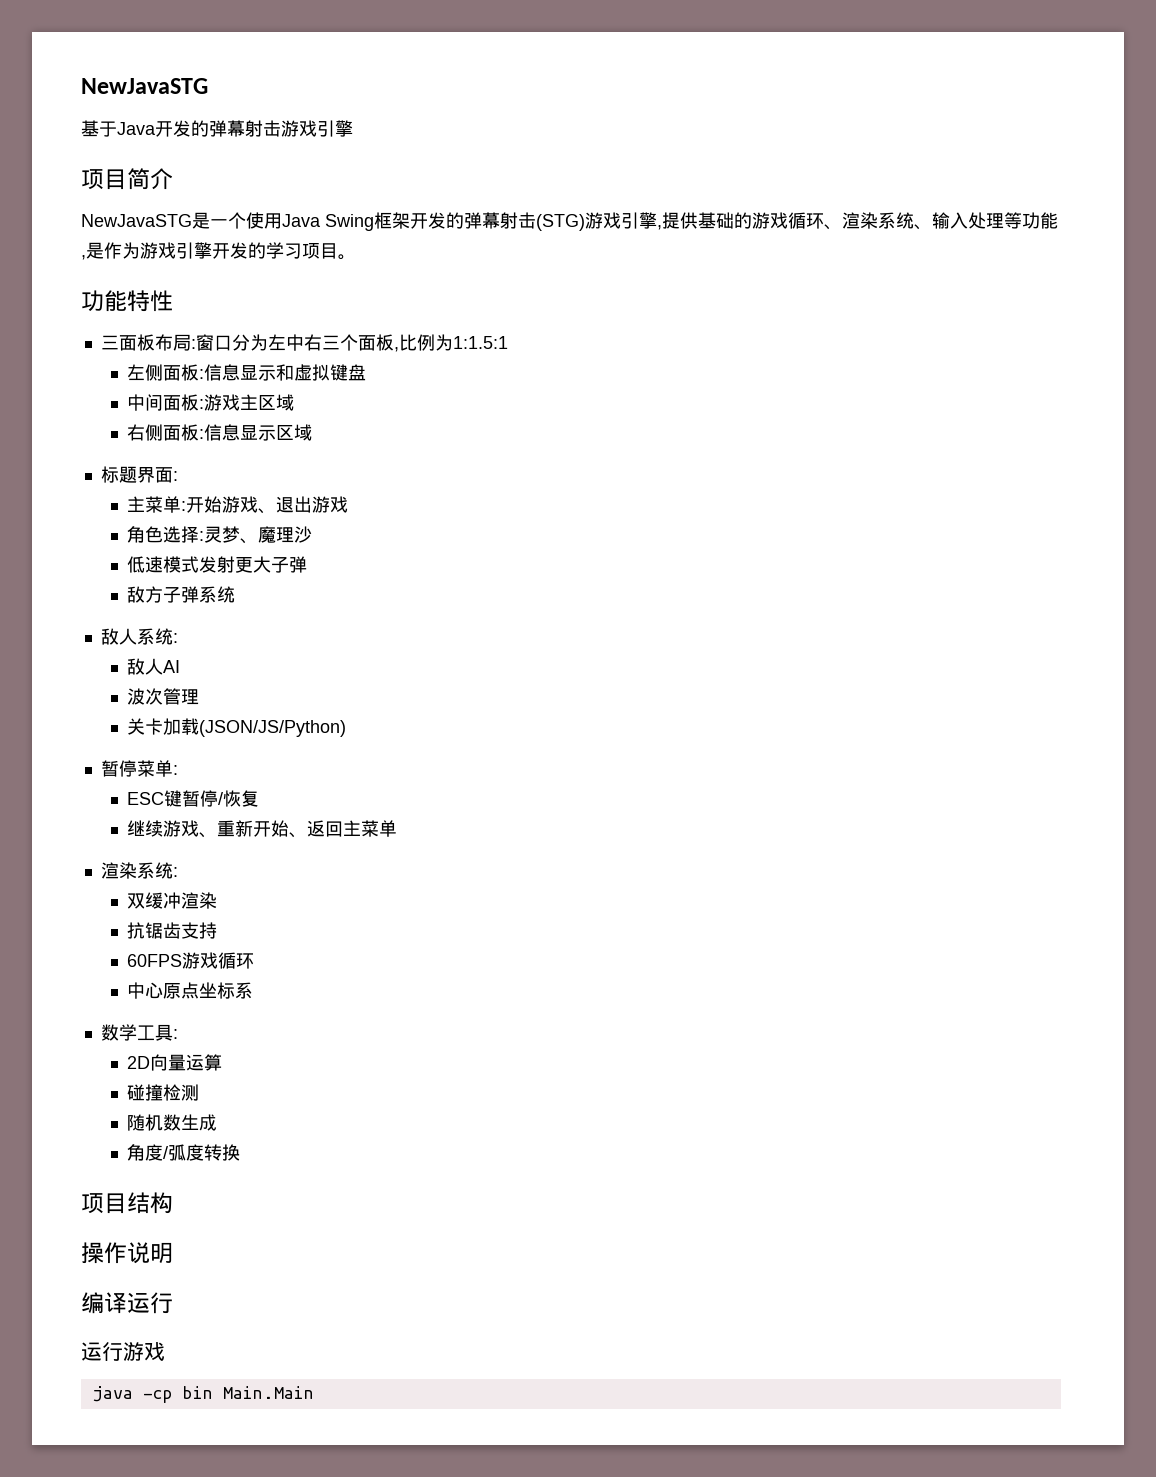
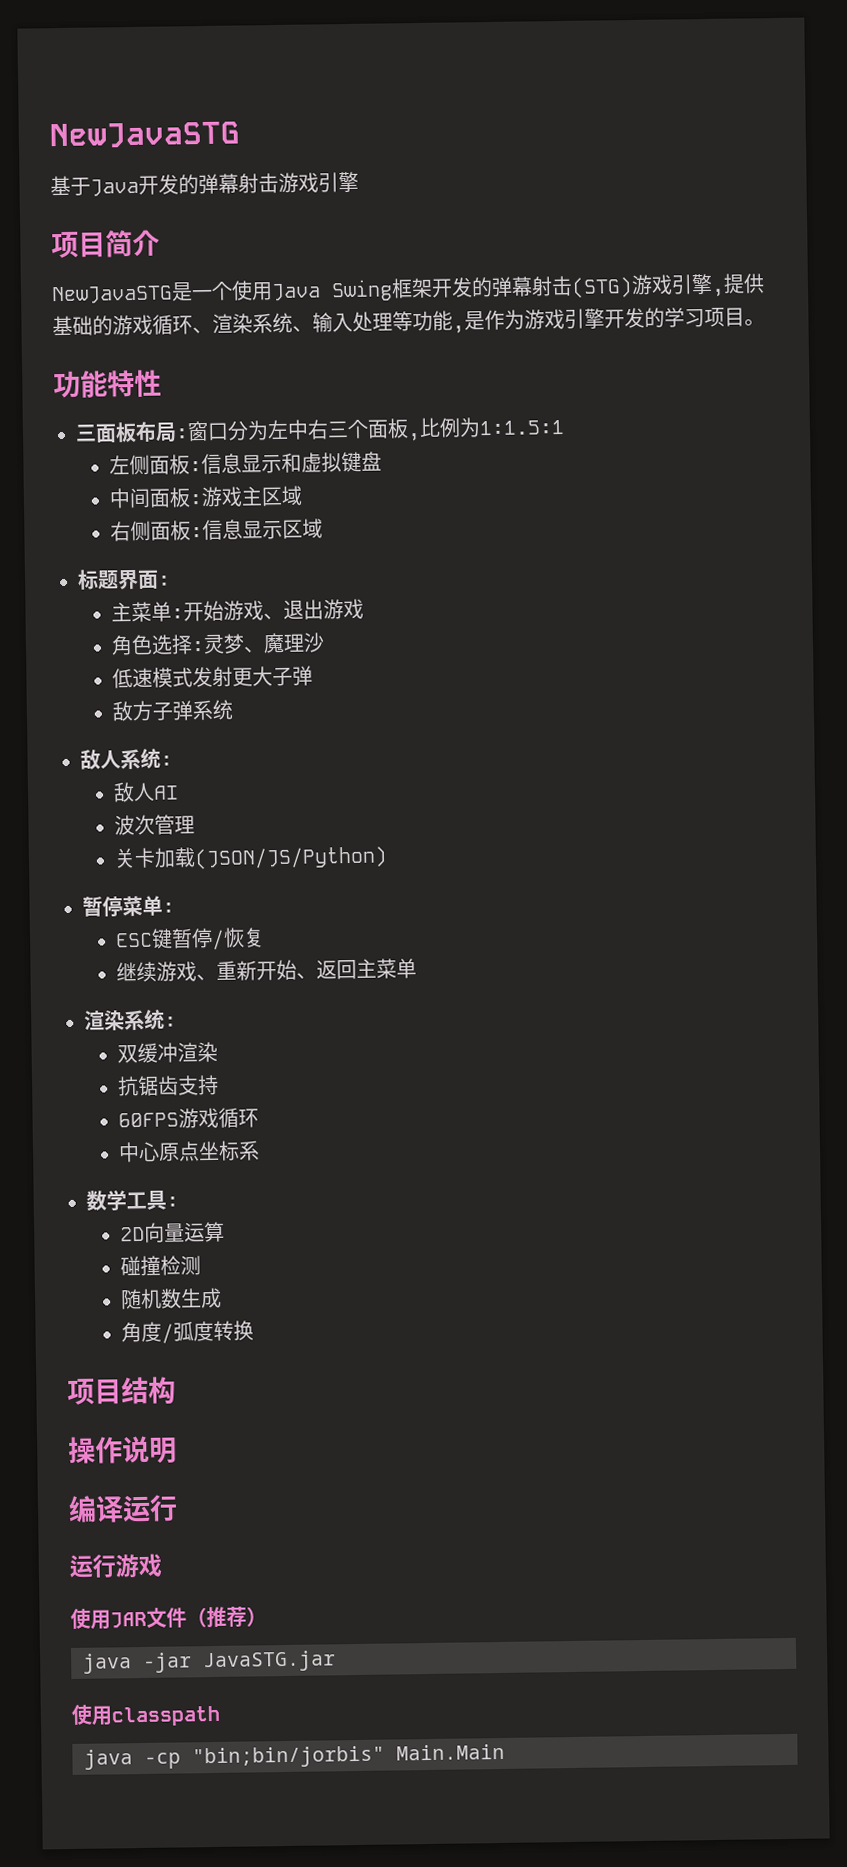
+ 使用JAR文件（推荐）
+ java -jar JavaSTG.jar
+ 使用classpath
- java -cp bin Main.Main
+ java -cp "bin;bin/jorbis" Main.Main

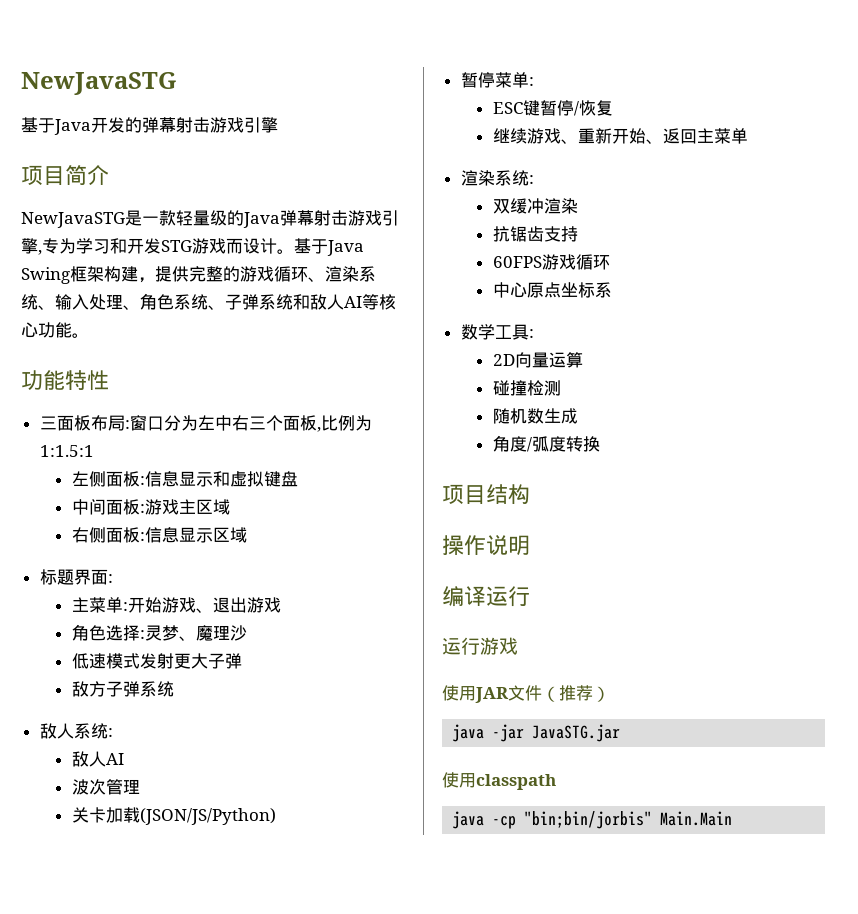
- NewJavaSTG是一个使用Java Swing框架开发的弹幕射击(STG)游戏引擎,提供基础的游戏循环、渲染系统、输入处理等功能,是作为游戏引擎开发的学习项目。
+ NewJavaSTG是一款轻量级的Java弹幕射击游戏引擎,专为学习和开发STG游戏而设计。基于Java Swing框架构建，提供完整的游戏循环、渲染系统、输入处理、角色系统、子弹系统和敌人AI等核心功能。

